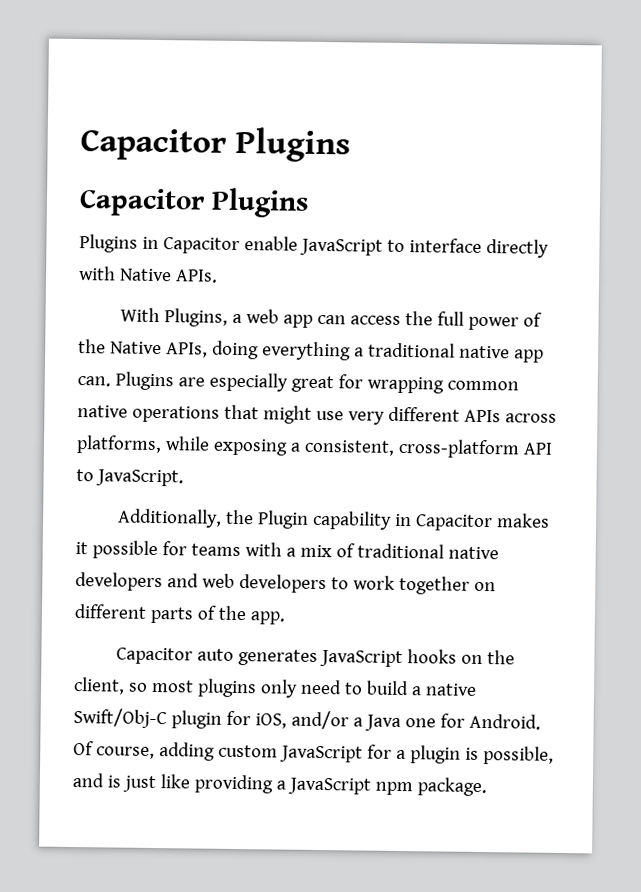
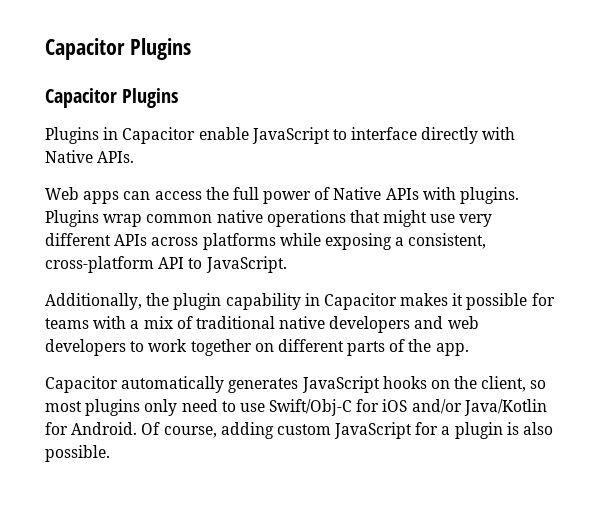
- With Plugins, a web app can access the full power of the Native APIs, doing everything a traditional native app can. Plugins are especially great for wrapping common native operations that might use very different APIs across platforms, while exposing a consistent, cross-platform API to JavaScript.
+ Web apps can access the full power of Native APIs with plugins. Plugins wrap common native operations that might use very different APIs across platforms while exposing a consistent, cross-platform API to JavaScript.
- Additionally, the Plugin capability in Capacitor makes it possible for teams with a mix of traditional native developers and web developers to work together on different parts of the app.
+ Additionally, the plugin capability in Capacitor makes it possible for teams with a mix of traditional native developers and web developers to work together on different parts of the app.
- Capacitor auto generates JavaScript hooks on the client, so most plugins only need to build a native Swift/Obj-C plugin for iOS, and/or a Java one for Android.
+ Capacitor automatically generates JavaScript hooks on the client, so most plugins only need to use Swift/Obj-C for iOS and/or Java/Kotlin for Android.
- Of course, adding custom JavaScript for a plugin is possible, and is just like providing a JavaScript npm package.
+ Of course, adding custom JavaScript for a plugin is also possible.

